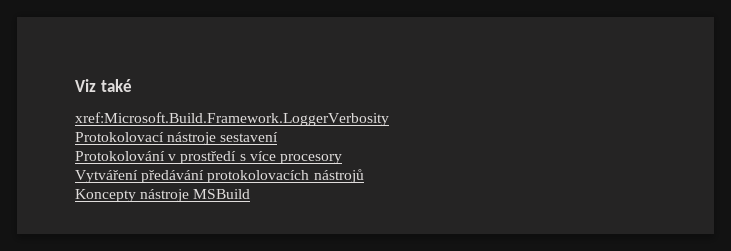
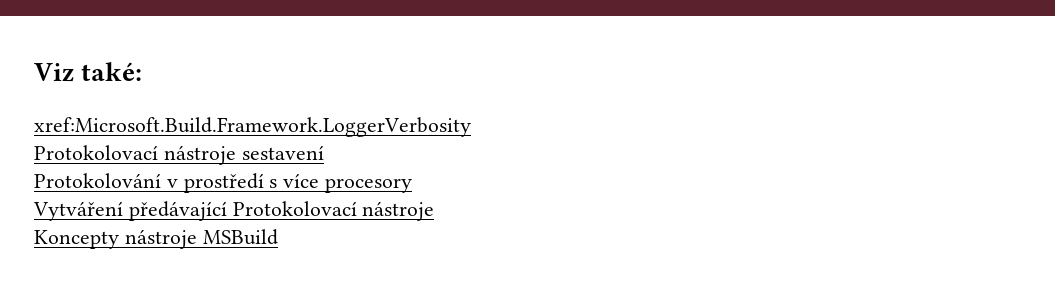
- Viz také
+ Viz také:
- Vytváření předávání protokolovacích nástrojů
+ Vytváření předávající Protokolovací nástroje

